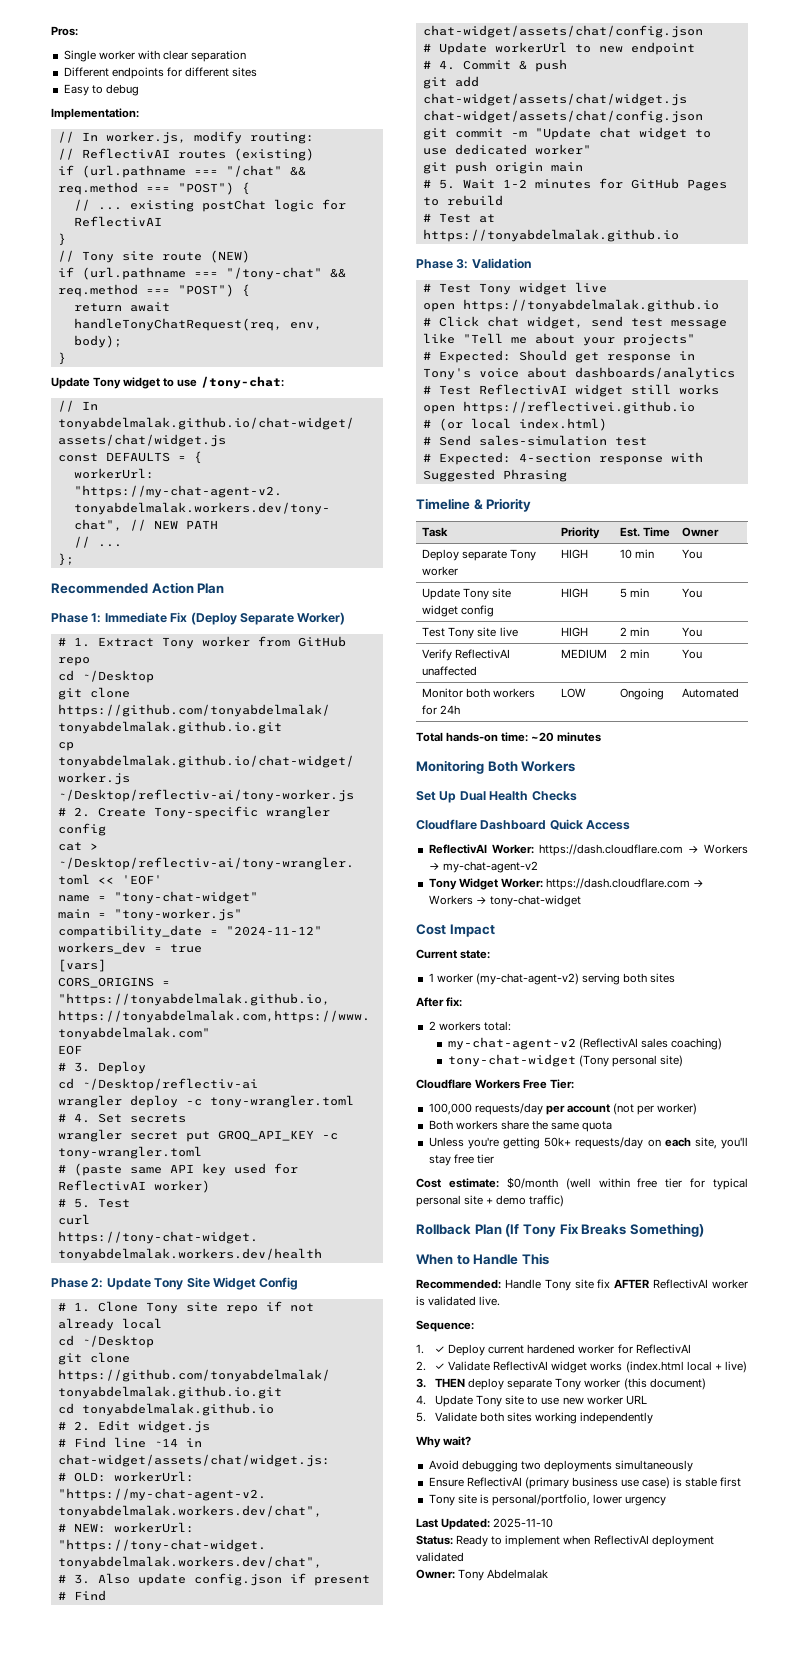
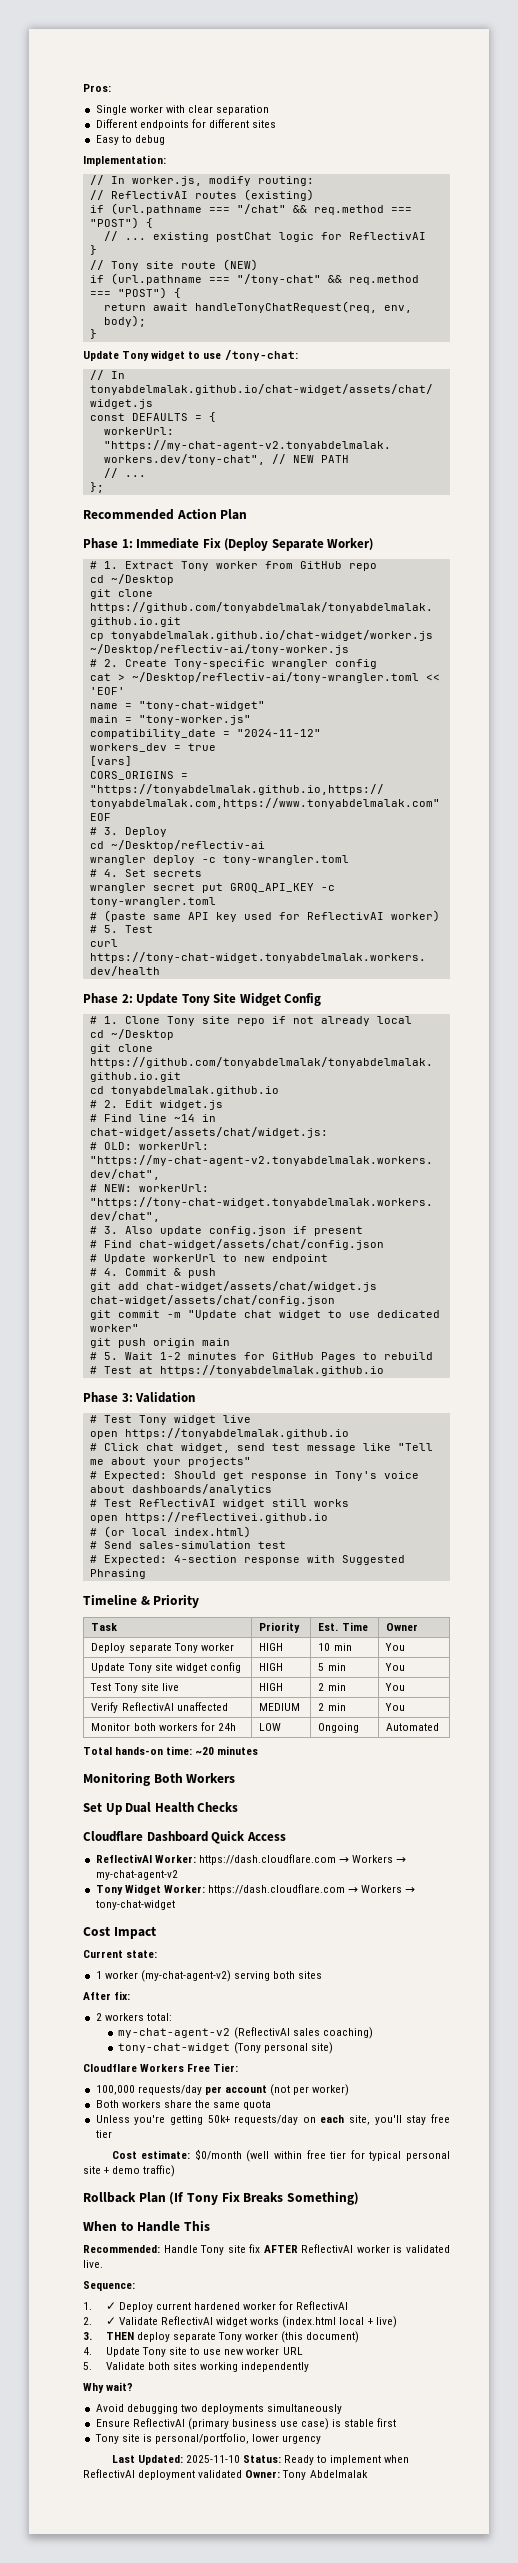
- Last Updated: 2025-11-10
- Status: Ready to implement when ReflectivAI deployment validated
- Owner: Tony Abdelmalak
+ Last Updated: 2025-11-10 Status: Ready to implement when ReflectivAI deployment validated Owner: Tony Abdelmalak

